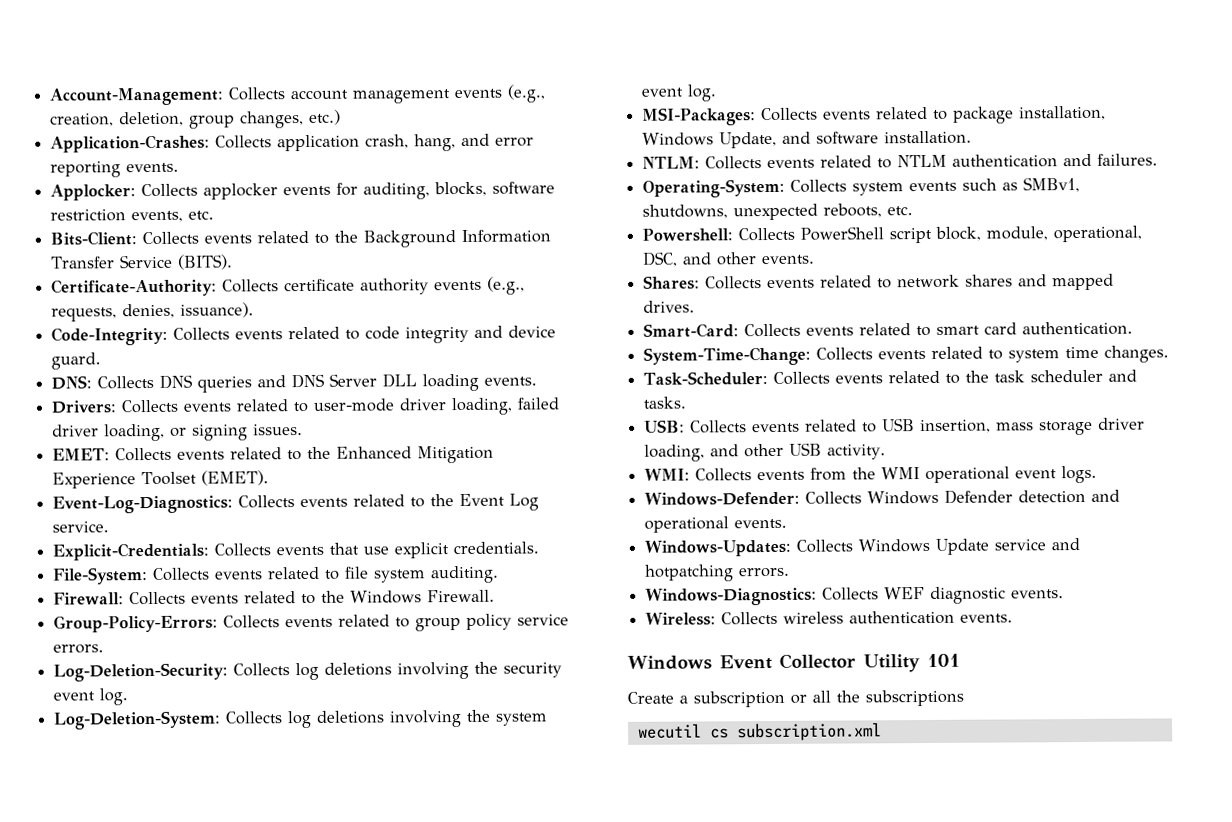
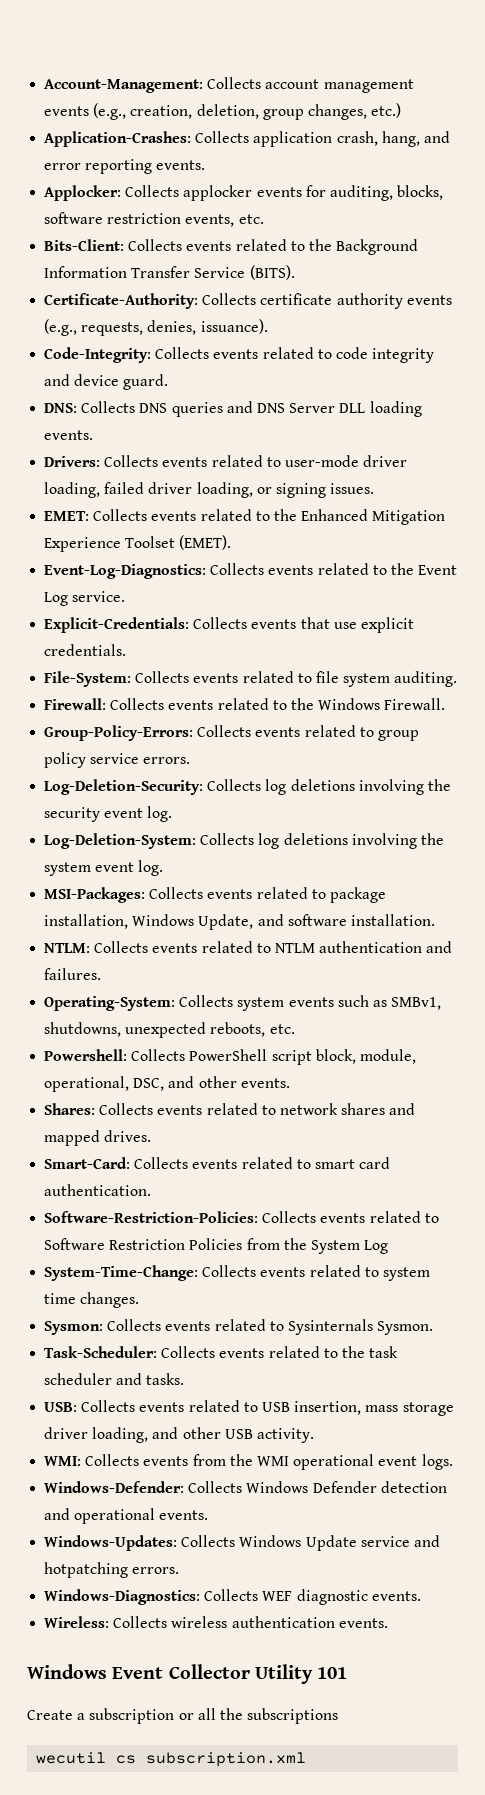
+ Software-Restriction-Policies: Collects events related to Software Restriction Policies from the System Log
+ Sysmon: Collects events related to Sysinternals Sysmon.

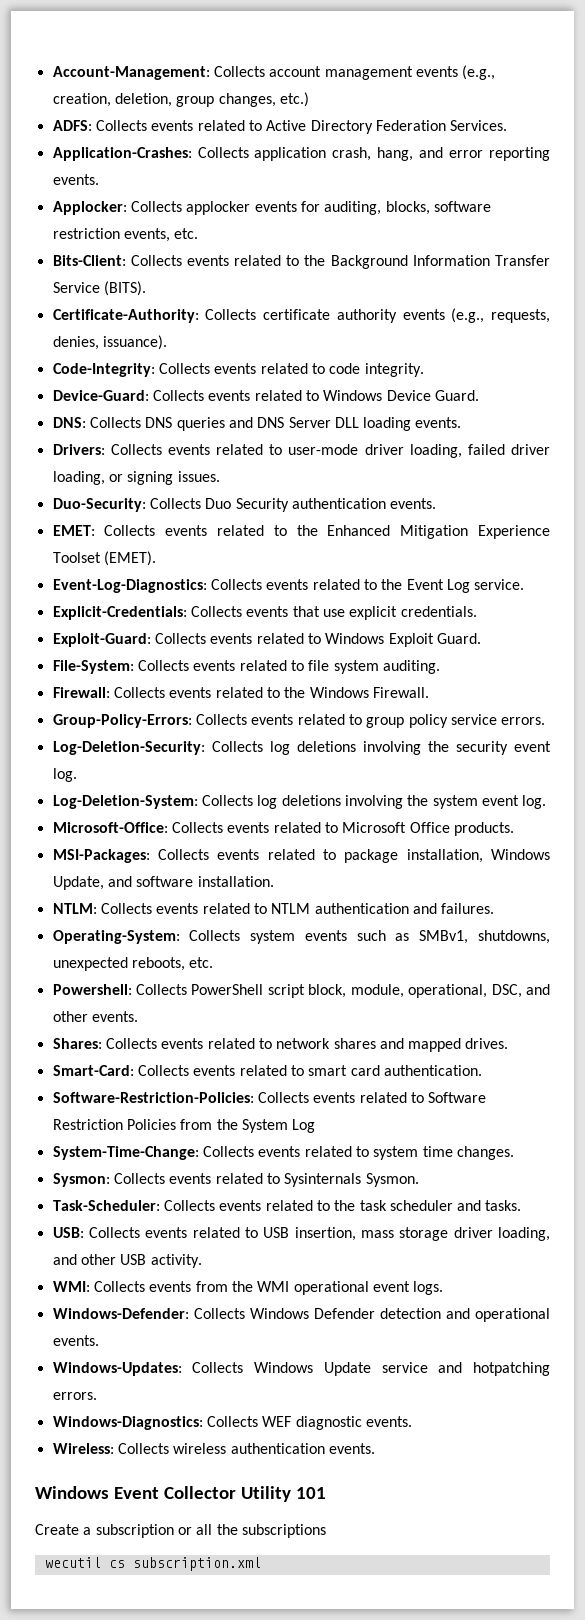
+ ADFS: Collects events related to Active Directory Federation Services.
- Code-Integrity: Collects events related to code integrity and device guard.
+ Code-Integrity: Collects events related to code integrity.
+ Device-Guard: Collects events related to Windows Device Guard.
+ Duo-Security: Collects Duo Security authentication events.
+ Exploit-Guard: Collects events related to Windows Exploit Guard.
+ Microsoft-Office: Collects events related to Microsoft Office products.

